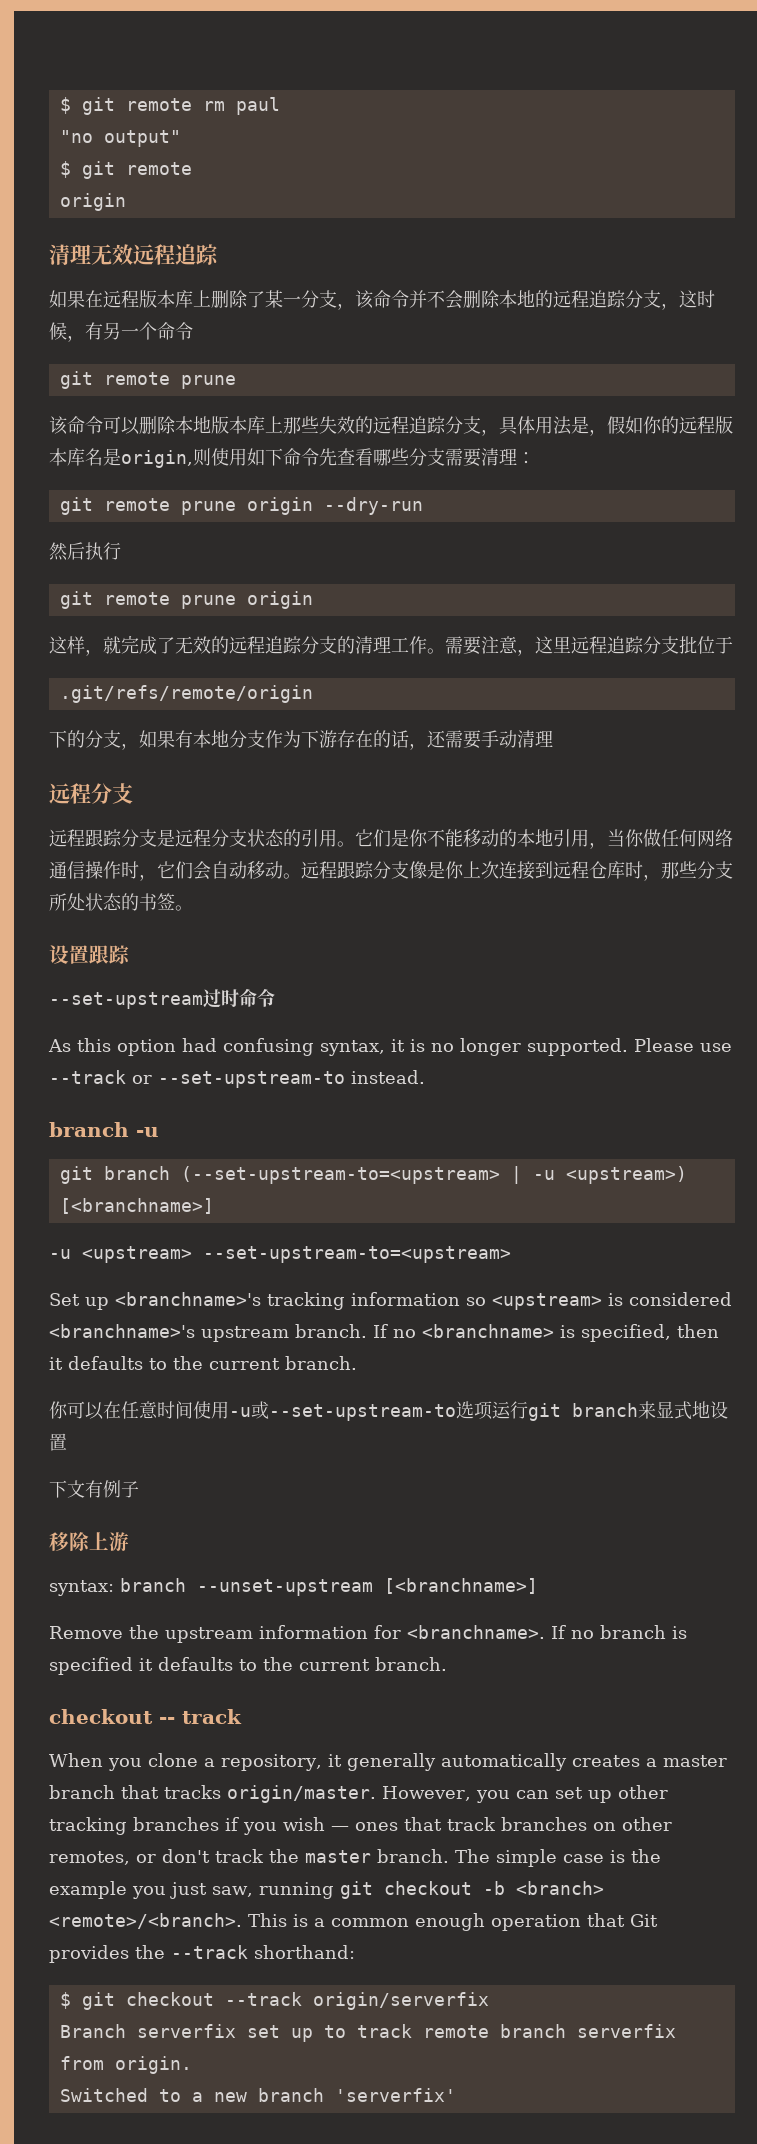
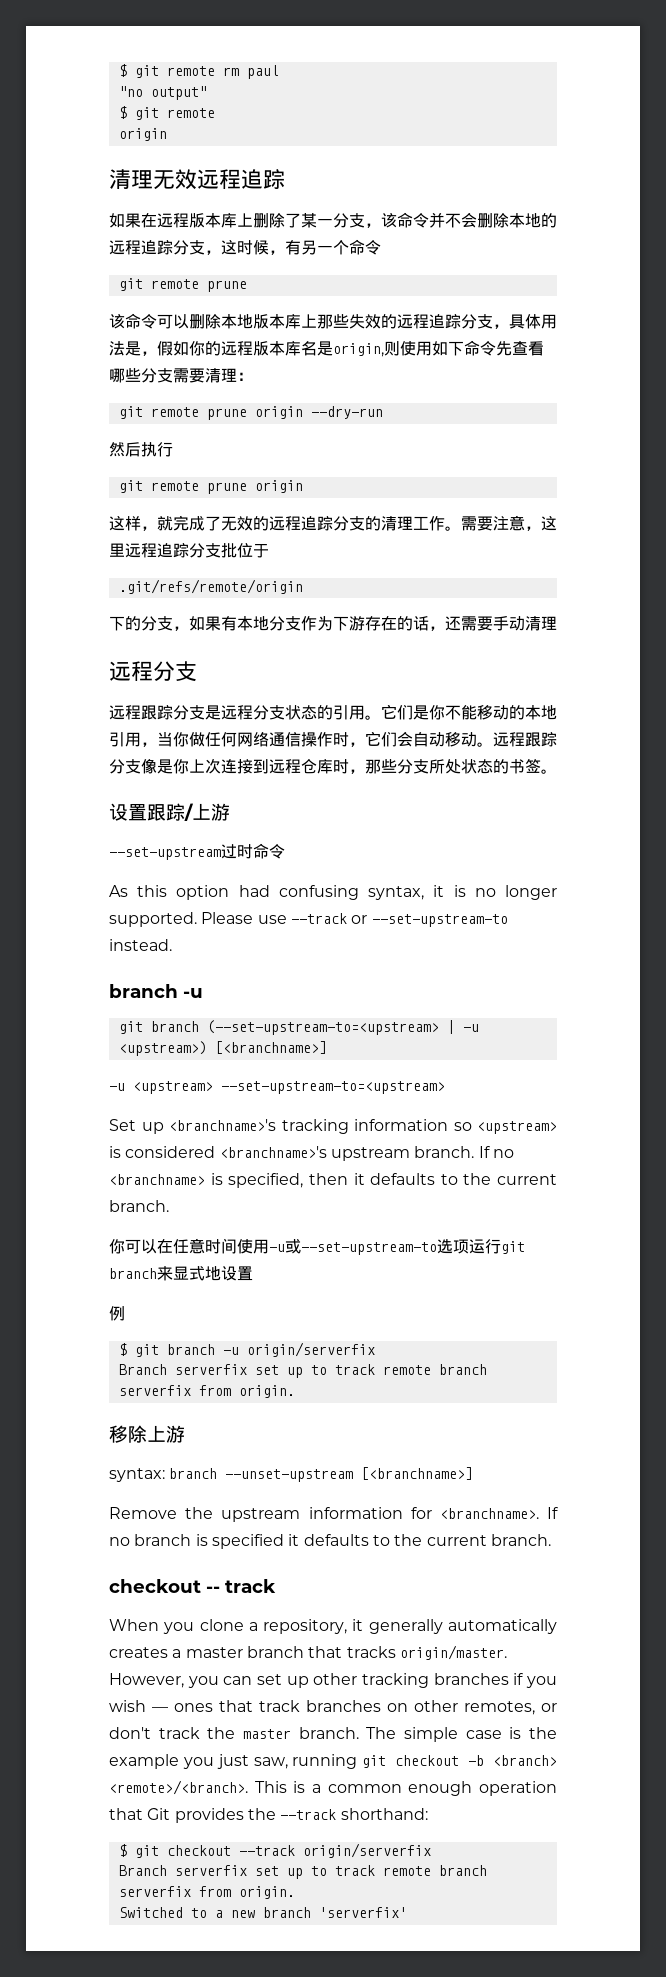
- 设置跟踪
+ 设置跟踪/上游
- 下文有例子
+ 例
+ $ git branch -u origin/serverfix
+ Branch serverfix set up to track remote branch serverfix from origin.

